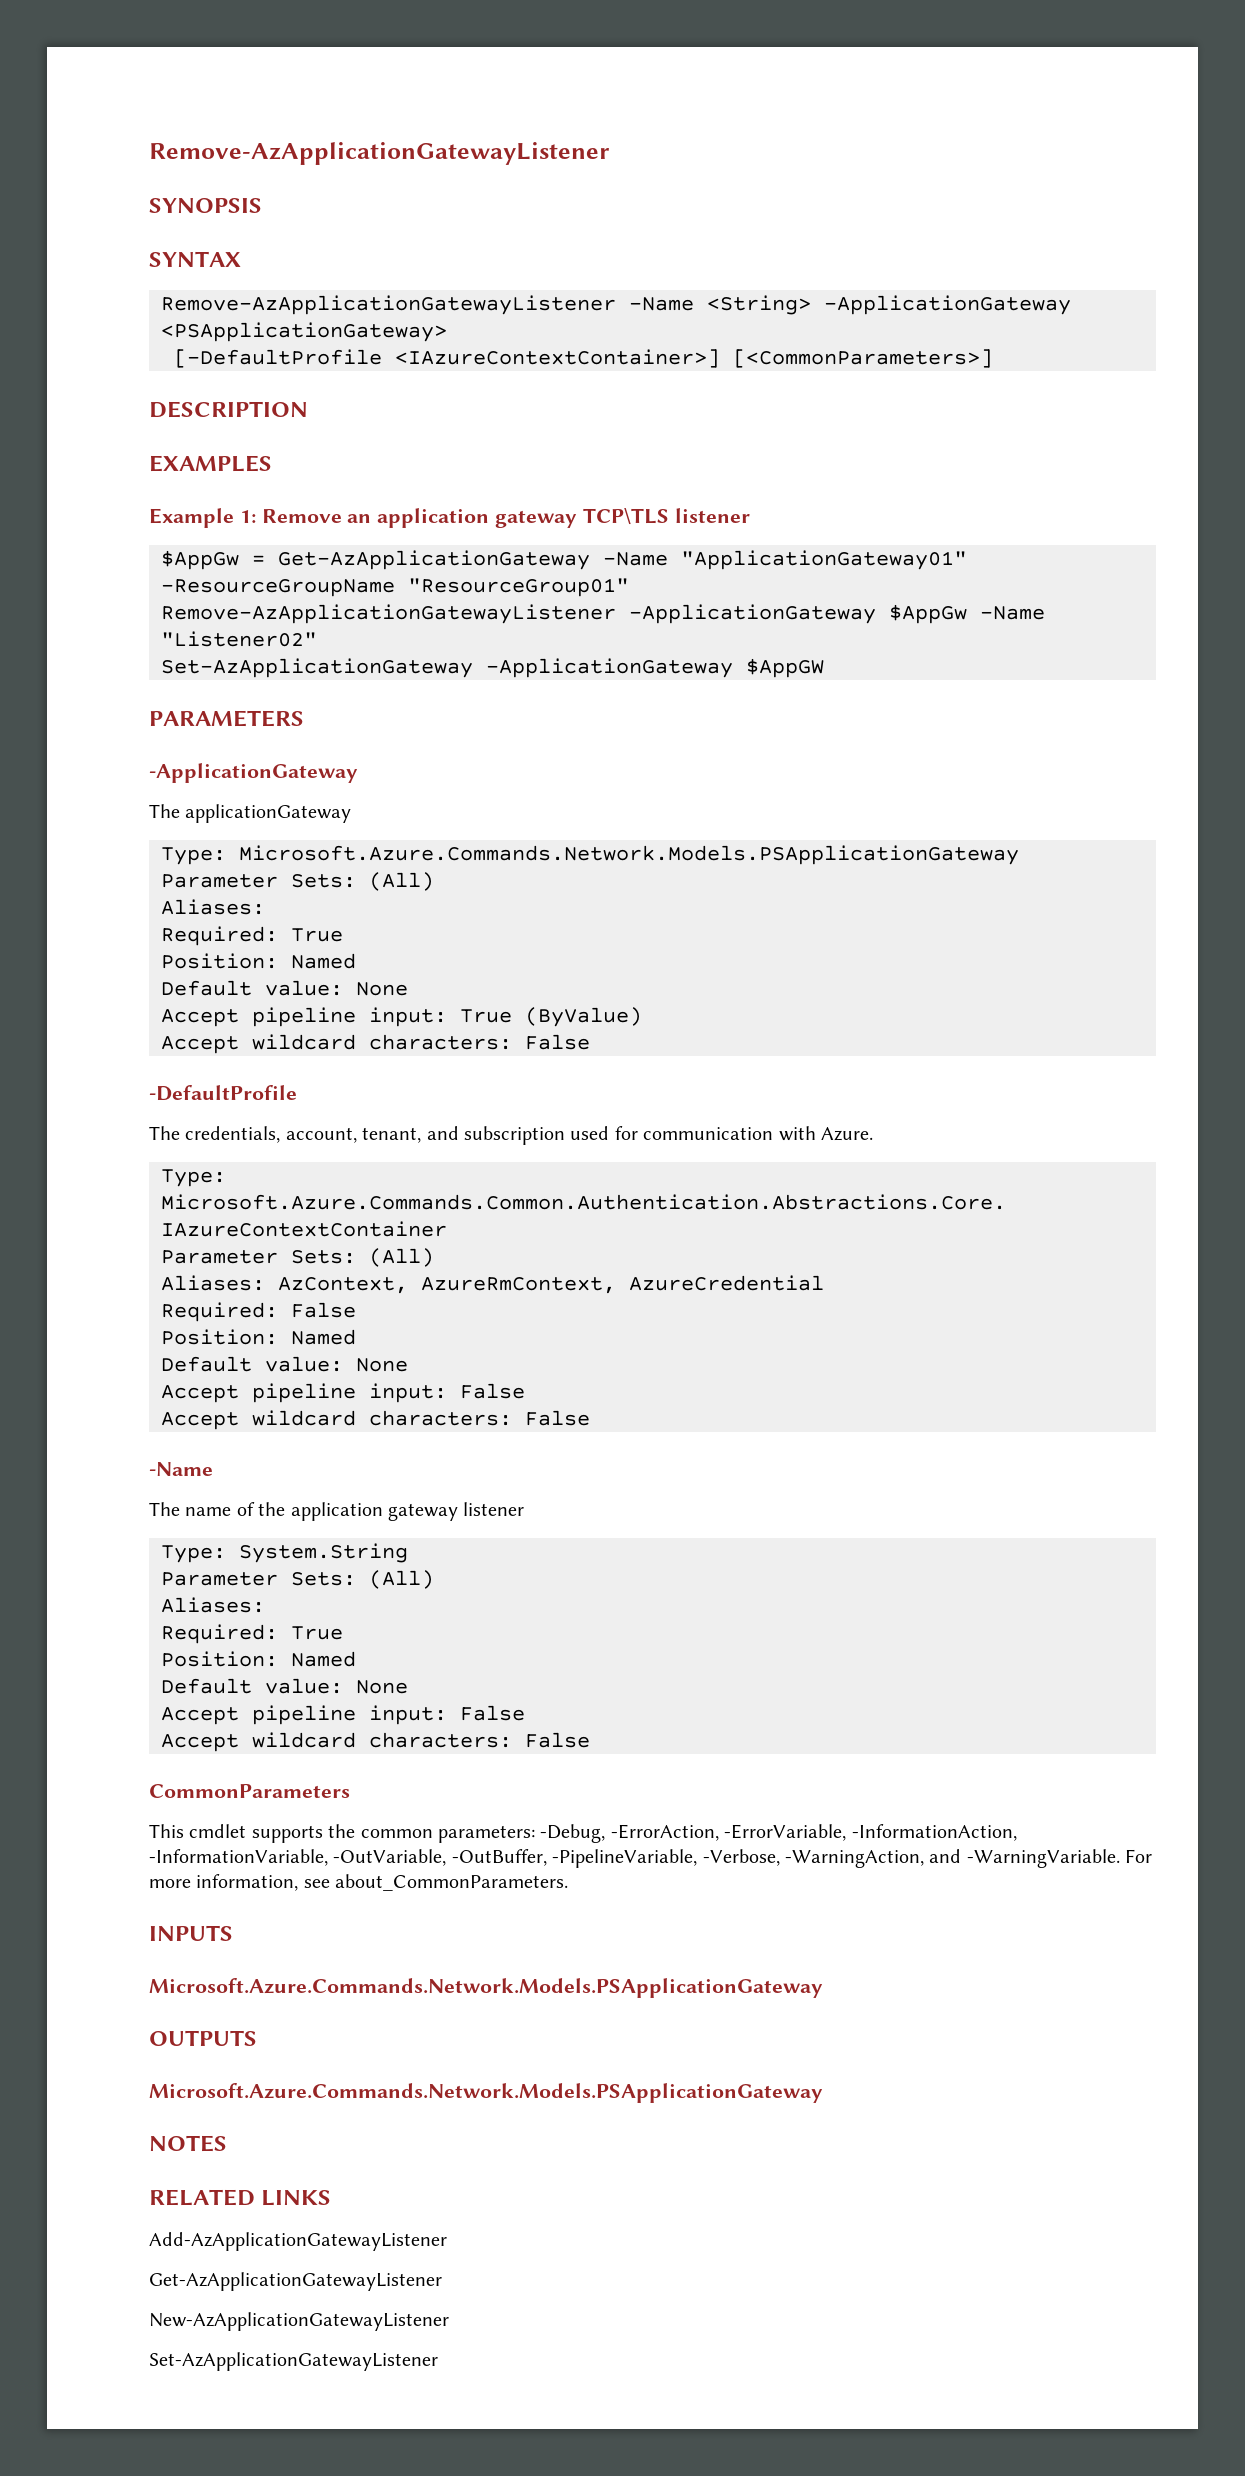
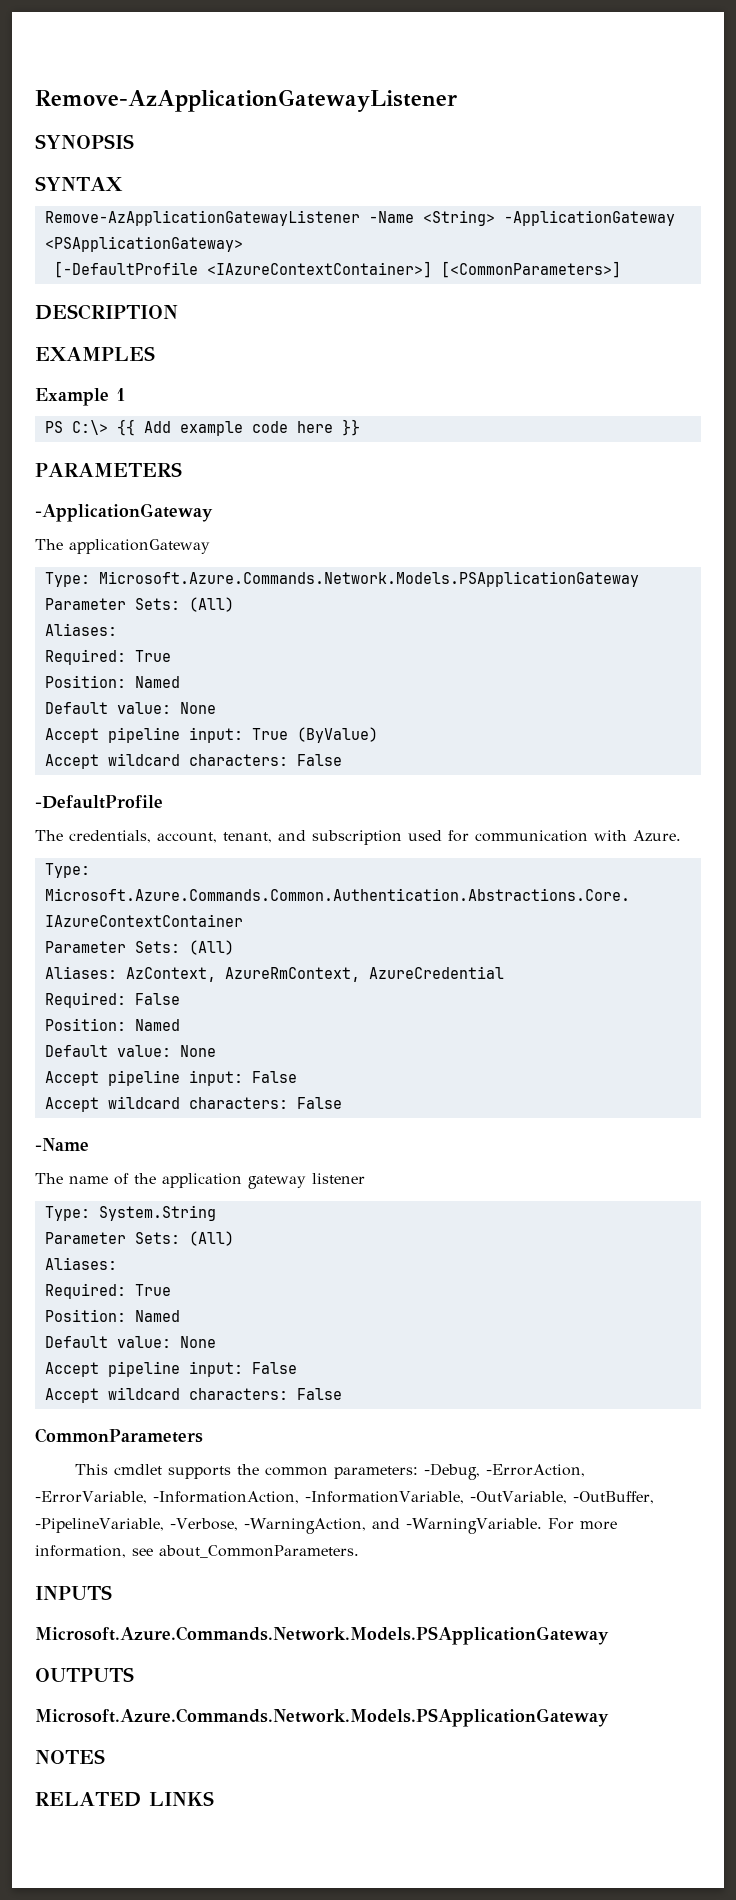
- Example 1: Remove an application gateway TCP\TLS listener
- $AppGw = Get-AzApplicationGateway -Name "ApplicationGateway01" -ResourceGroupName "ResourceGroup01"
- Remove-AzApplicationGatewayListener -ApplicationGateway $AppGw -Name "Listener02"
- Set-AzApplicationGateway -ApplicationGateway $AppGW
+ Example 1
+ PS C:\> {{ Add example code here }}
- Add-AzApplicationGatewayListener
- Get-AzApplicationGatewayListener
- New-AzApplicationGatewayListener
- Set-AzApplicationGatewayListener

